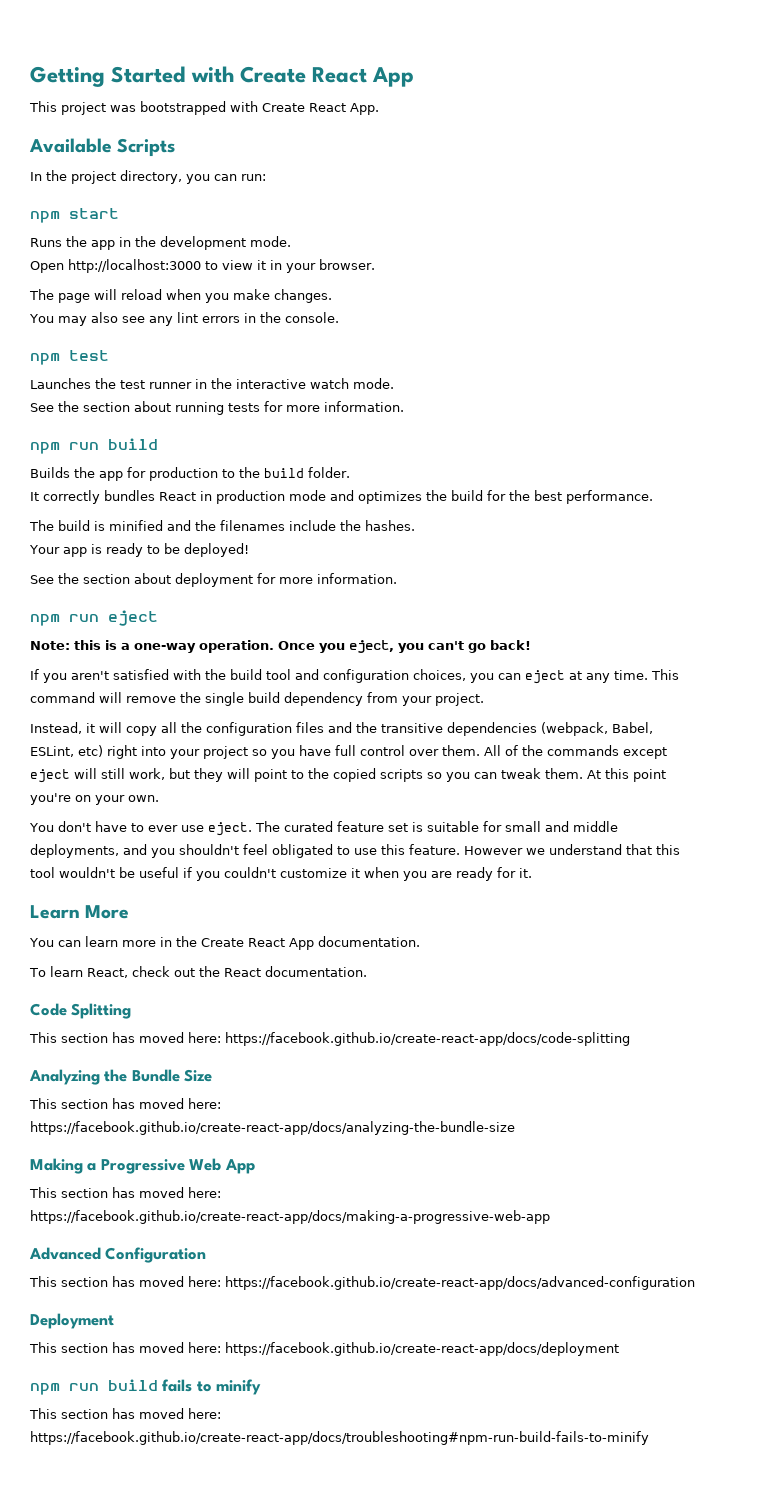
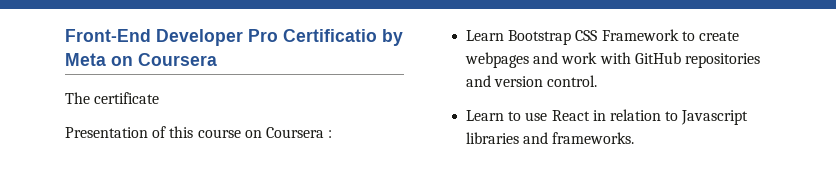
- Getting Started with Create React App
- This project was bootstrapped with Create React App.
- Available Scripts
- In the project directory, you can run:
- npm start
- Runs the app in the development mode.
- Open http://localhost:3000 to view it in your browser.
- The page will reload when you make changes.
- You may also see any lint errors in the console.
- npm test
- Launches the test runner in the interactive watch mode.
- See the section about running tests for more information.
- npm run build
- Builds the app for production to the build folder.
- It correctly bundles React in production mode and optimizes the build for the best performance.
- The build is minified and the filenames include the hashes.
- Your app is ready to be deployed!
- See the section about deployment for more information.
- npm run eject
- Note: this is a one-way operation. Once you eject, you can't go back!
- If you aren't satisfied with the build tool and configuration choices, you can eject at any time. This command will remove the single build dependency from your project.
- Instead, it will copy all the configuration files and the transitive dependencies (webpack, Babel, ESLint, etc) right into your project so you have full control over them. All of the commands except eject will still work, but they will point to the copied scripts so you can tweak them. At this point you're on your own.
- You don't have to ever use eject. The curated feature set is suitable for small and middle deployments, and you shouldn't feel obligated to use this feature. However we understand that this tool wouldn't be useful if you couldn't customize it when you are ready for it.
- Learn More
- You can learn more in the Create React App documentation.
- To learn React, check out the React documentation.
- Code Splitting
- This section has moved here: https://facebook.github.io/create-react-app/docs/code-splitting
- Analyzing the Bundle Size
- This section has moved here: https://facebook.github.io/create-react-app/docs/analyzing-the-bundle-size
- Making a Progressive Web App
- This section has moved here: https://facebook.github.io/create-react-app/docs/making-a-progressive-web-app
- Advanced Configuration
- This section has moved here: https://facebook.github.io/create-react-app/docs/advanced-configuration
- Deployment
- This section has moved here: https://facebook.github.io/create-react-app/docs/deployment
- npm run build fails to minify
- This section has moved here: https://facebook.github.io/create-react-app/docs/troubleshooting#npm-run-build-fails-to-minify
+ Front-End Developer Pro Certificatio by Meta on Coursera
+ The certificate
+ Presentation of this course on Coursera :
+ Learn Bootstrap CSS Framework to create webpages and work with GitHub repositories and version control.
+ Learn to use React in relation to Javascript libraries and frameworks.

